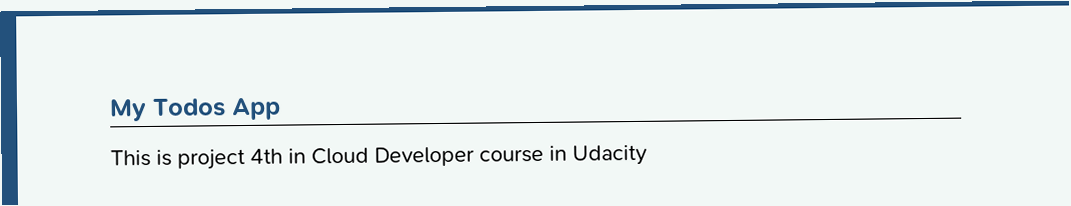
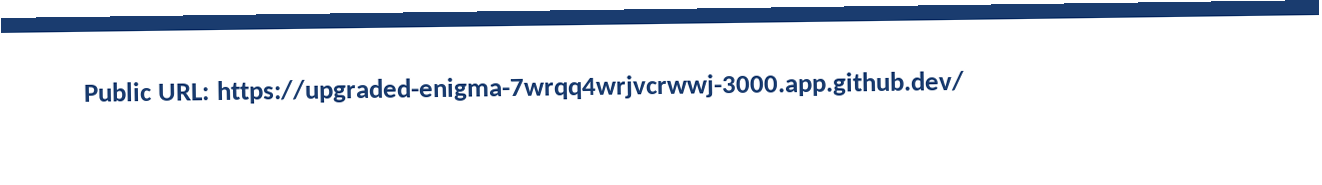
- My Todos App
- This is project 4th in Cloud Developer course in Udacity
+ Public URL: https://upgraded-enigma-7wrqq4wrjvcrwwj-3000.app.github.dev/

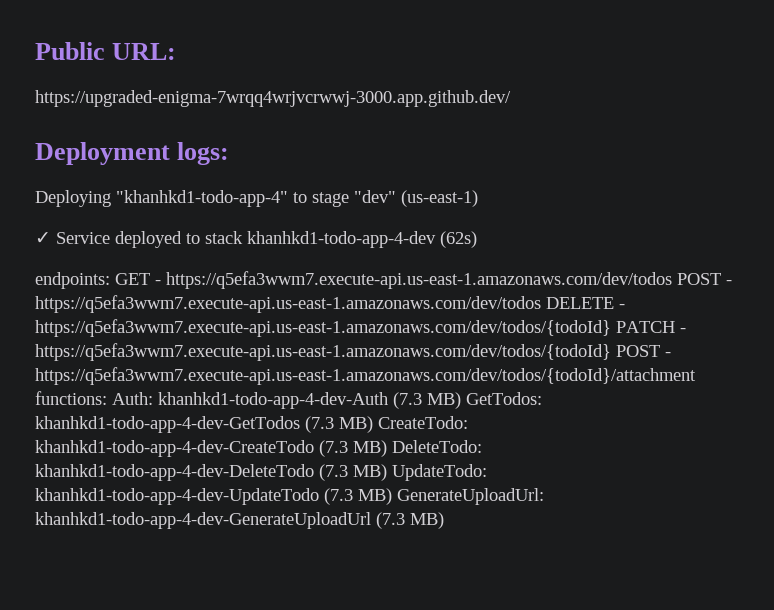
- Public URL: https://upgraded-enigma-7wrqq4wrjvcrwwj-3000.app.github.dev/
+ Public URL:
+ https://upgraded-enigma-7wrqq4wrjvcrwwj-3000.app.github.dev/
+ Deployment logs:
+ Deploying "khanhkd1-todo-app-4" to stage "dev" (us-east-1)
+ ✓ Service deployed to stack khanhkd1-todo-app-4-dev (62s)
+ endpoints: GET - https://q5efa3wwm7.execute-api.us-east-1.amazonaws.com/dev/todos POST - https://q5efa3wwm7.execute-api.us-east-1.amazonaws.com/dev/todos DELETE - https://q5efa3wwm7.execute-api.us-east-1.amazonaws.com/dev/todos/{todoId} PATCH - https://q5efa3wwm7.execute-api.us-east-1.amazonaws.com/dev/todos/{todoId} POST - https://q5efa3wwm7.execute-api.us-east-1.amazonaws.com/dev/todos/{todoId}/attachment functions: Auth: khanhkd1-todo-app-4-dev-Auth (7.3 MB) GetTodos: khanhkd1-todo-app-4-dev-GetTodos (7.3 MB) CreateTodo: khanhkd1-todo-app-4-dev-CreateTodo (7.3 MB) DeleteTodo: khanhkd1-todo-app-4-dev-DeleteTodo (7.3 MB) UpdateTodo: khanhkd1-todo-app-4-dev-UpdateTodo (7.3 MB) GenerateUploadUrl: khanhkd1-todo-app-4-dev-GenerateUploadUrl (7.3 MB)

